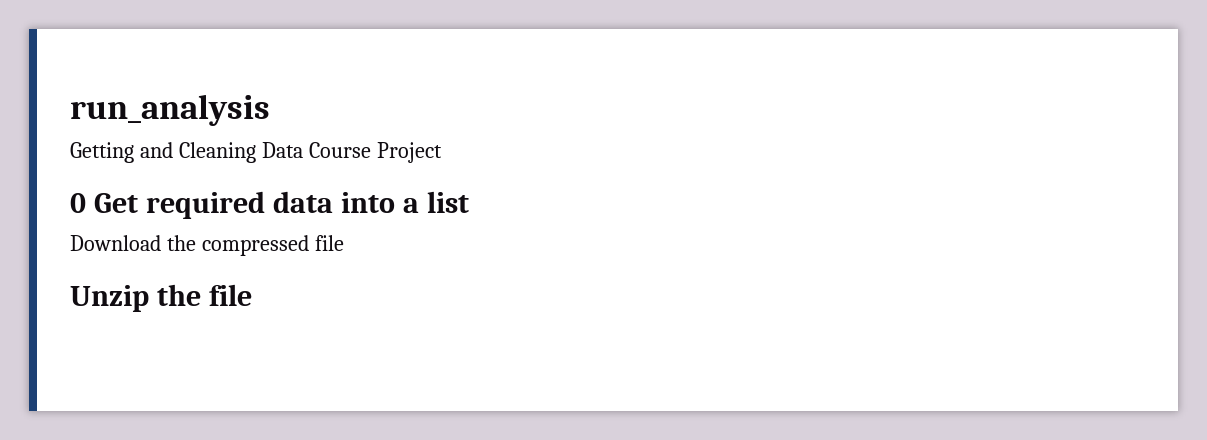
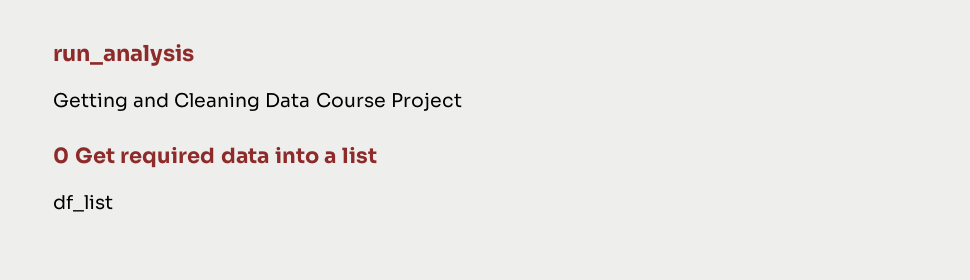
- Download the compressed file
- Unzip the file
+ df_list

